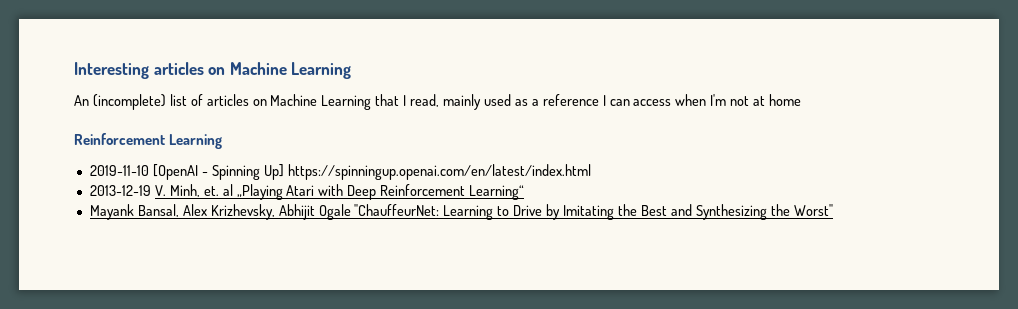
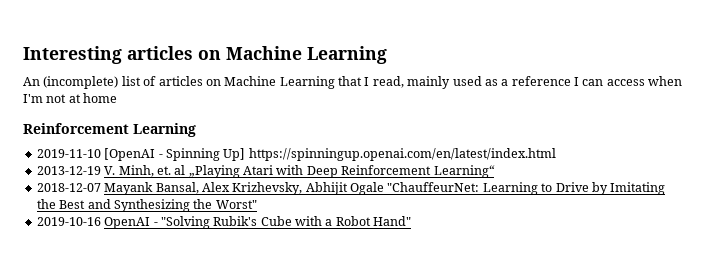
- Mayank Bansal, Alex Krizhevsky, Abhijit Ogale "ChauffeurNet: Learning to Drive by Imitating the Best and Synthesizing the Worst"
+ 2018-12-07 Mayank Bansal, Alex Krizhevsky, Abhijit Ogale "ChauffeurNet: Learning to Drive by Imitating the Best and Synthesizing the Worst"
+ 2019-10-16 OpenAI - "Solving Rubik's Cube with a Robot Hand"

